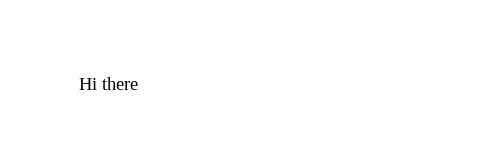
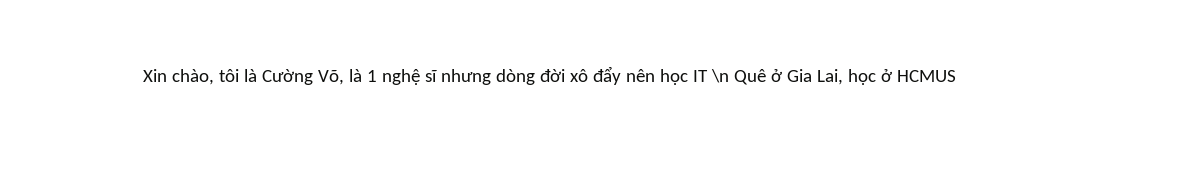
- Hi there
+ Xin chào, tôi là Cường Võ, là 1 nghệ sĩ nhưng dòng đời xô đẩy nên học IT \n Quê ở Gia Lai, học ở HCMUS

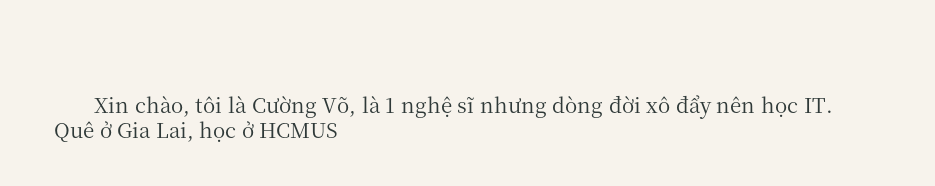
- Xin chào, tôi là Cường Võ, là 1 nghệ sĩ nhưng dòng đời xô đẩy nên học IT \n Quê ở Gia Lai, học ở HCMUS
+ Xin chào, tôi là Cường Võ, là 1 nghệ sĩ nhưng dòng đời xô đẩy nên học IT. Quê ở Gia Lai, học ở HCMUS

